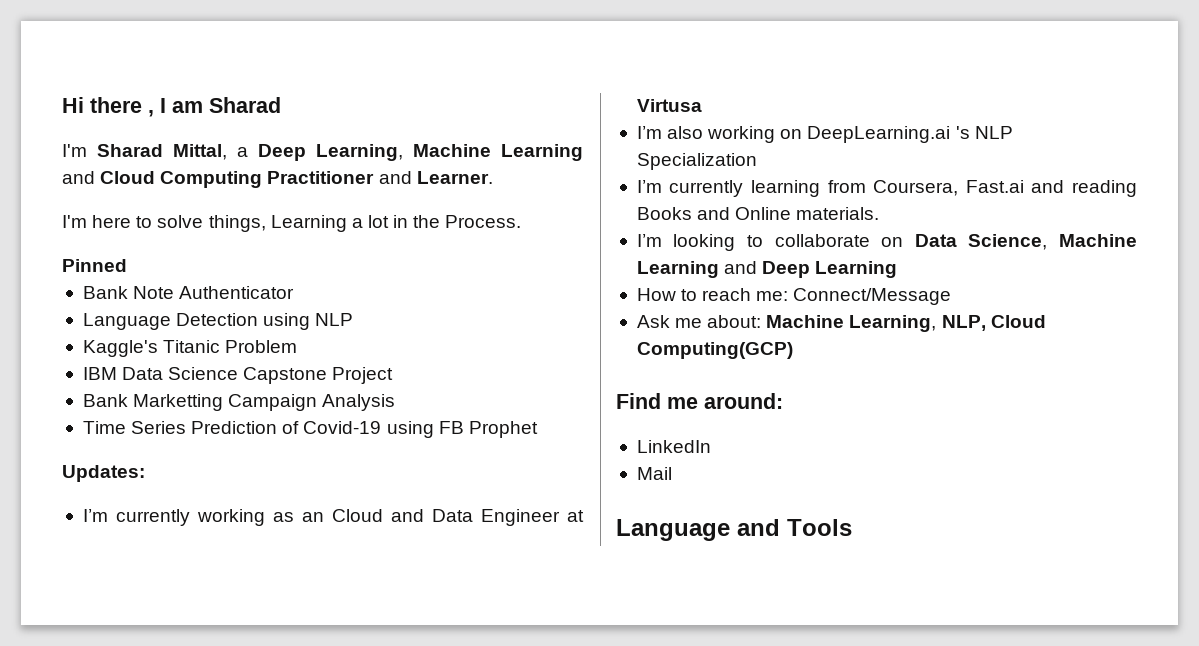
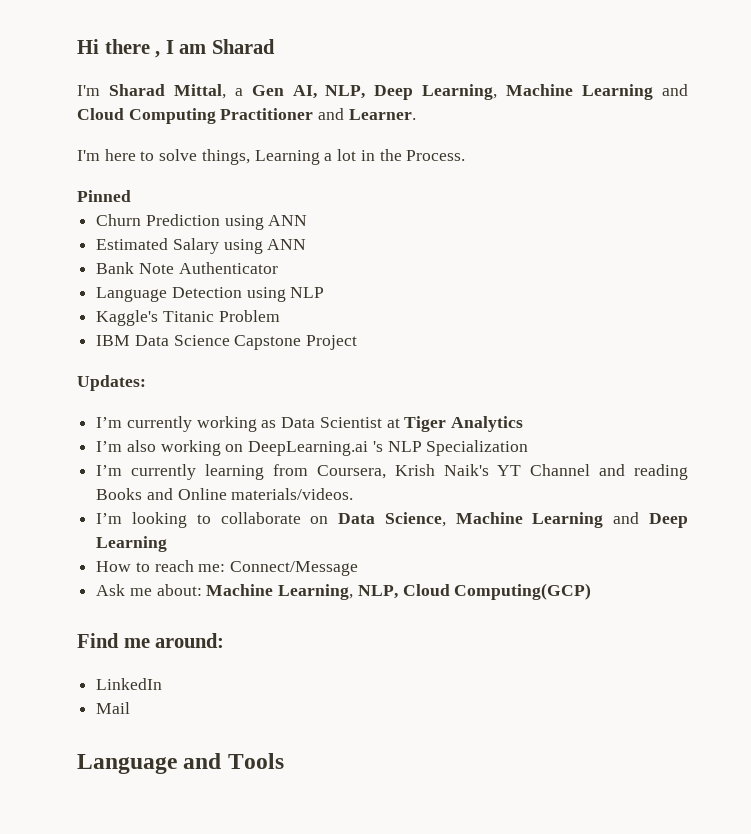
- I'm Sharad Mittal, a Deep Learning, Machine Learning and Cloud Computing Practitioner and Learner.
+ I'm Sharad Mittal, a Gen AI, NLP, Deep Learning, Machine Learning and Cloud Computing Practitioner and Learner.
+ Churn Prediction using ANN
+ Estimated Salary using ANN
- Bank Marketting Campaign Analysis
- Time Series Prediction of Covid-19 using FB Prophet
- I’m currently working as an Cloud and Data Engineer at Virtusa
+ I’m currently working as Data Scientist at Tiger Analytics
- I’m currently learning from Coursera, Fast.ai and reading Books and Online materials.
+ I’m currently learning from Coursera, Krish Naik's YT Channel and reading Books and Online materials/videos.

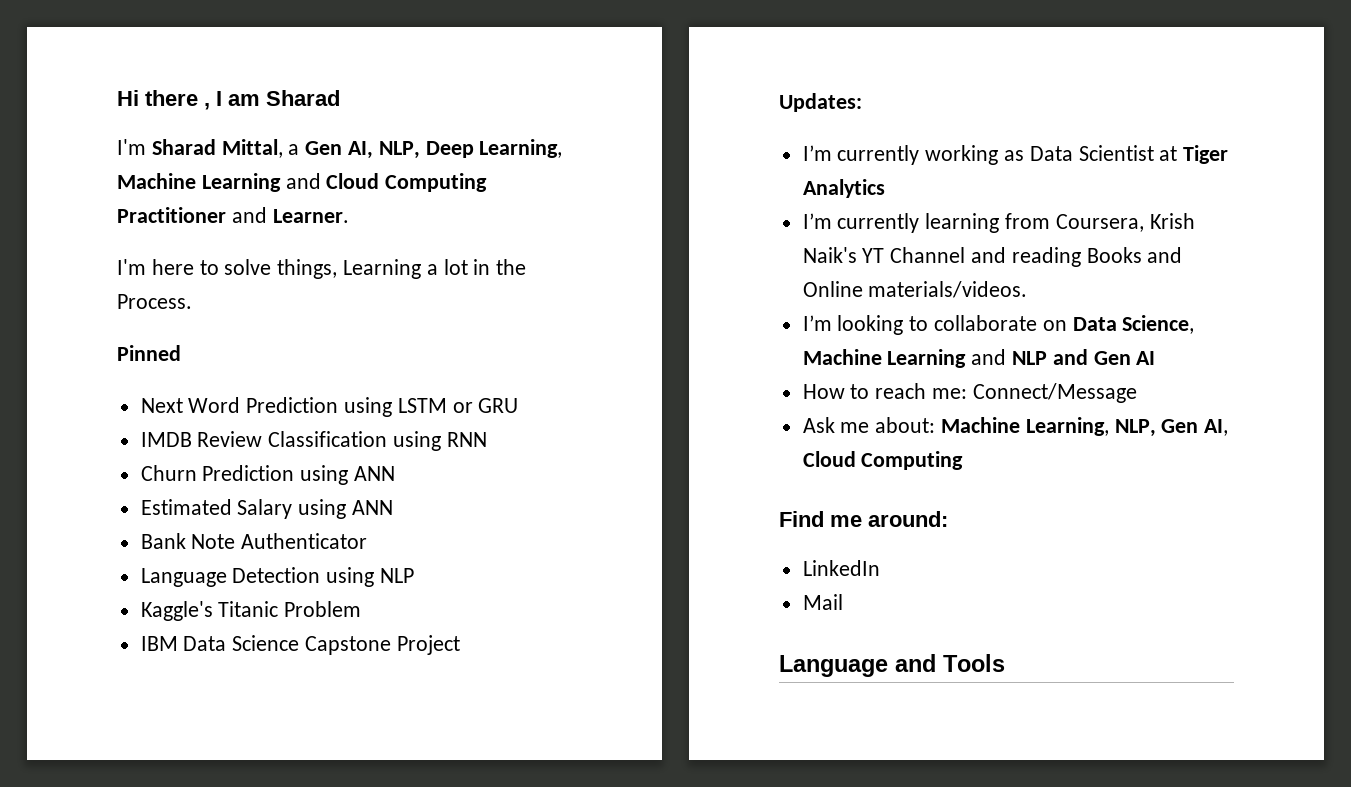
+ Next Word Prediction using LSTM or GRU
+ IMDB Review Classification using RNN
- I’m also working on DeepLearning.ai 's NLP Specialization
- I’m looking to collaborate on Data Science, Machine Learning and Deep Learning
+ I’m looking to collaborate on Data Science, Machine Learning and NLP and Gen AI
- Ask me about: Machine Learning, NLP, Cloud Computing(GCP)
+ Ask me about: Machine Learning, NLP, Gen AI, Cloud Computing

